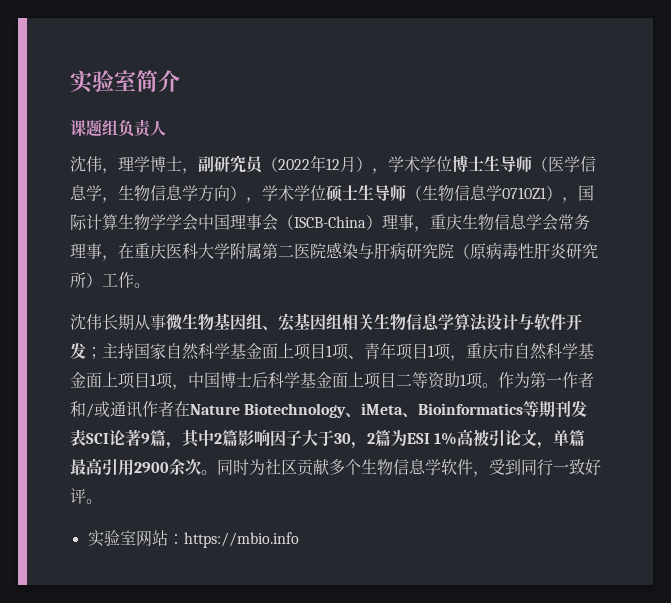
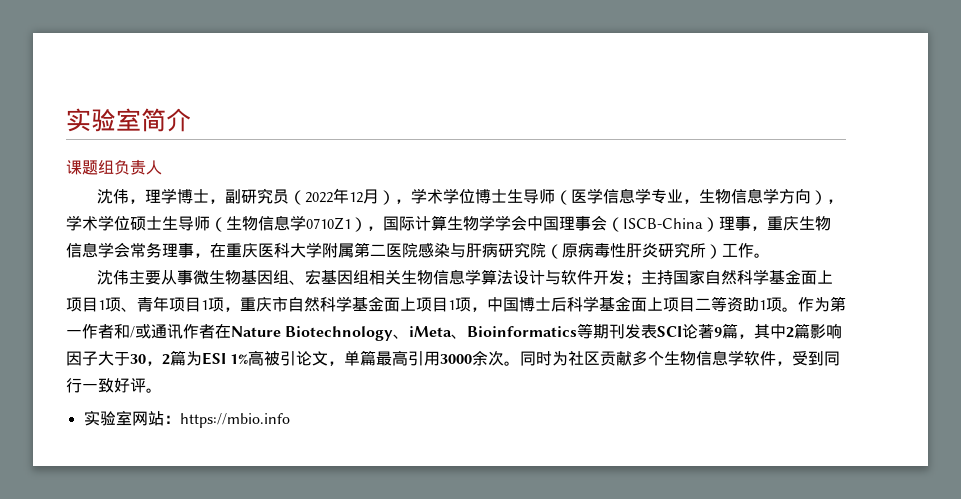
- 沈伟，理学博士，副研究员（2022年12月），学术学位博士生导师（医学信息学，生物信息学方向），学术学位硕士生导师（生物信息学0710Z1），国际计算生物学学会中国理事会（ISCB-China）理事，重庆生物信息学会常务理事，在重庆医科大学附属第二医院感染与肝病研究院（原病毒性肝炎研究所）工作。
+ 沈伟，理学博士，副研究员（2022年12月），学术学位博士生导师（医学信息学专业，生物信息学方向），学术学位硕士生导师（生物信息学0710Z1），国际计算生物学学会中国理事会（ISCB-China）理事，重庆生物信息学会常务理事，在重庆医科大学附属第二医院感染与肝病研究院（原病毒性肝炎研究所）工作。
- 沈伟长期从事微生物基因组、宏基因组相关生物信息学算法设计与软件开发；主持国家自然科学基金面上项目1项、青年项目1项，重庆市自然科学基金面上项目1项，中国博士后科学基金面上项目二等资助1项。
+ 沈伟主要从事微生物基因组、宏基因组相关生物信息学算法设计与软件开发；主持国家自然科学基金面上项目1项、青年项目1项，重庆市自然科学基金面上项目1项，中国博士后科学基金面上项目二等资助1项。
- 作为第一作者和/或通讯作者在Nature Biotechnology、iMeta、Bioinformatics等期刊发表SCI论著9篇，其中2篇影响因子大于30，2篇为ESI 1%高被引论文，单篇最高引用2900余次。
+ 作为第一作者和/或通讯作者在Nature Biotechnology、iMeta、Bioinformatics等期刊发表SCI论著9篇，其中2篇影响因子大于30，2篇为ESI 1%高被引论文，单篇最高引用3000余次。

